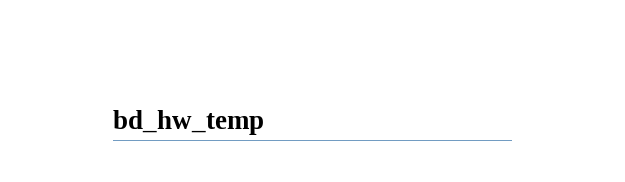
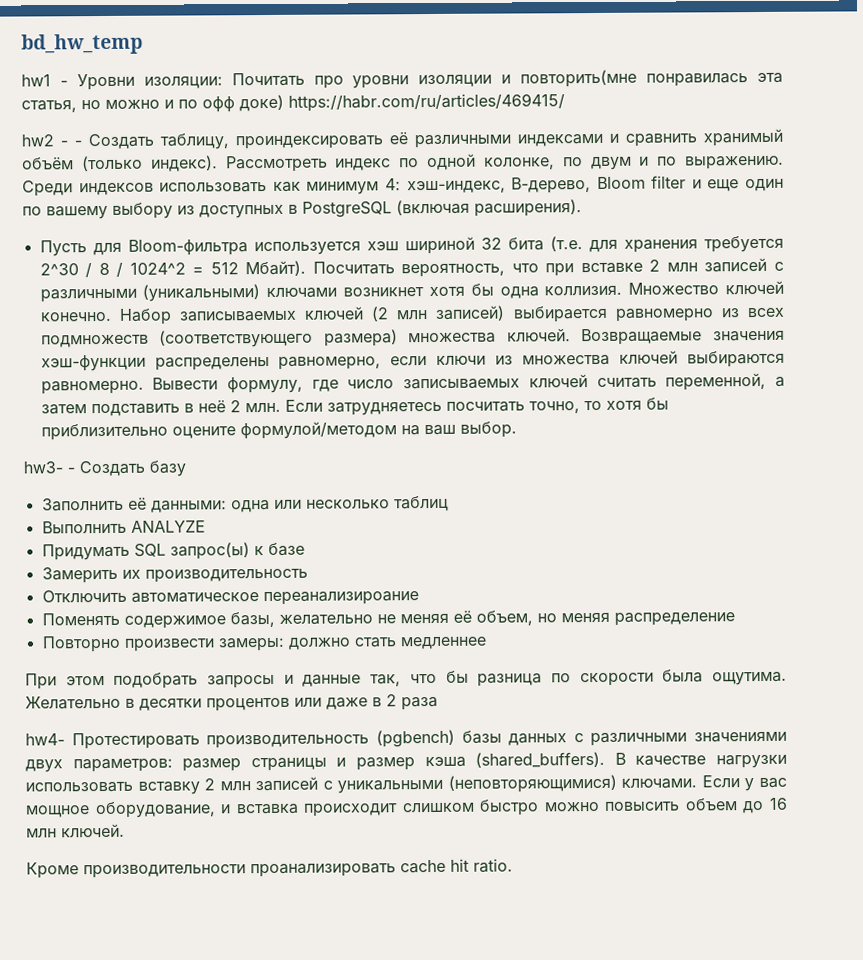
+ hw1 - Уровни изоляции: Почитать про уровни изоляции и повторить(мне понравилась эта статья, но можно и по офф доке) https://habr.com/ru/articles/469415/
+ hw2 - - Создать таблицу, проиндексировать её различными индексами и сравнить хранимый объём (только индекс). Рассмотреть индекс по одной колонке, по двум и по выражению. Среди индексов использовать как минимум 4: хэш-индекс, B-дерево, Bloom filter и еще один по вашему выбору из доступных в PostgreSQL (включая расширения).
+ Пусть для Bloom-фильтра используется хэш шириной 32 бита (т.е. для хранения требуется 2^30 / 8 / 1024^2 = 512 Мбайт). Посчитать вероятность, что при вставке 2 млн записей с различными (уникальными) ключами возникнет хотя бы одна коллизия. Множество ключей конечно. Набор записываемых ключей (2 млн записей) выбирается равномерно из всех подмножеств (соответствующего размера) множества ключей. Возвращаемые значения хэш-функции распределены равномерно, если ключи из множества ключей выбираются равномерно. Вывести формулу, где число записываемых ключей считать переменной, а затем подставить в неё 2 млн. Если затрудняетесь посчитать точно, то хотя бы приблизительно оцените формулой/методом на ваш выбор.
+ hw3- - Создать базу
+ Заполнить её данными: одна или несколько таблиц
+ Выполнить ANALYZE
+ Придумать SQL запрос(ы) к базе
+ Замерить их производительность
+ Отключить автоматическое переанализироание
+ Поменять содержимое базы, желательно не меняя её объем, но меняя распределение
+ Повторно произвести замеры: должно стать медленнее
+ При этом подобрать запросы и данные так, что бы разница по скорости была ощутима. Желательно в десятки процентов или даже в 2 раза
+ hw4- Протестировать производительность (pgbench) базы данных с различными значениями двух параметров: размер страницы и размер кэша (shared_buffers). В качестве нагрузки использовать вставку 2 млн записей с уникальными (неповторяющимися) ключами. Если у вас мощное оборудование, и вставка происходит слишком быстро можно повысить объем до 16 млн ключей.
+ Кроме производительности проанализировать cache hit ratio.

